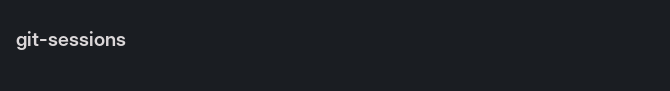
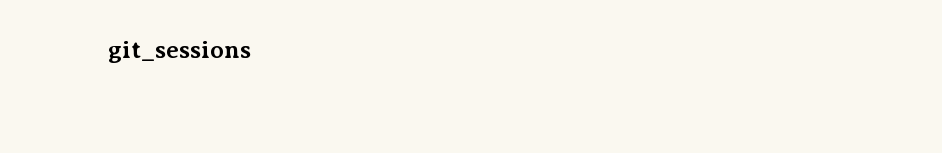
- git-sessions
+ git_sessions

